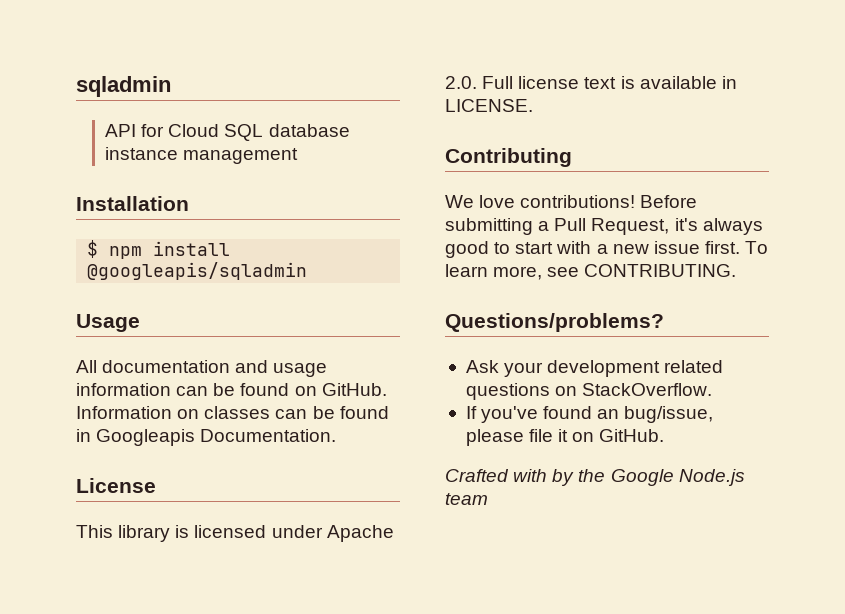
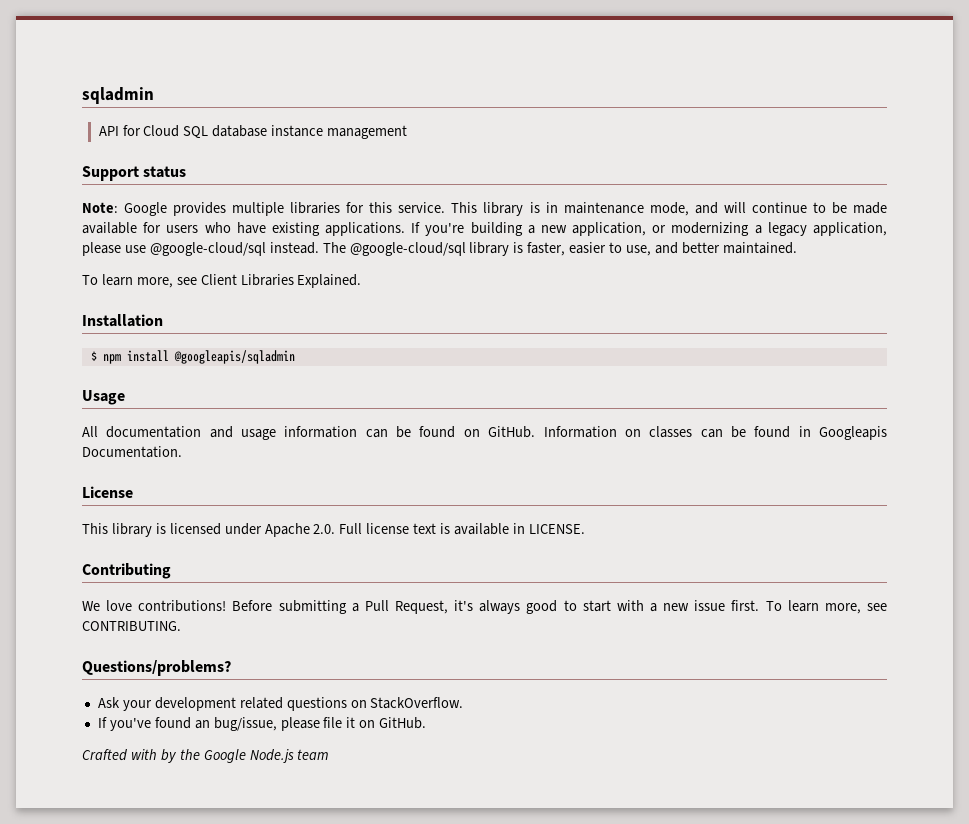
+ Support status
+ Note: Google provides multiple libraries for this service. This library is in maintenance mode, and will continue to be made available for users who have existing applications. If you're building a new application, or modernizing a legacy application, please use @google-cloud/sql instead. The @google-cloud/sql library is faster, easier to use, and better maintained.
+ To learn more, see Client Libraries Explained.

